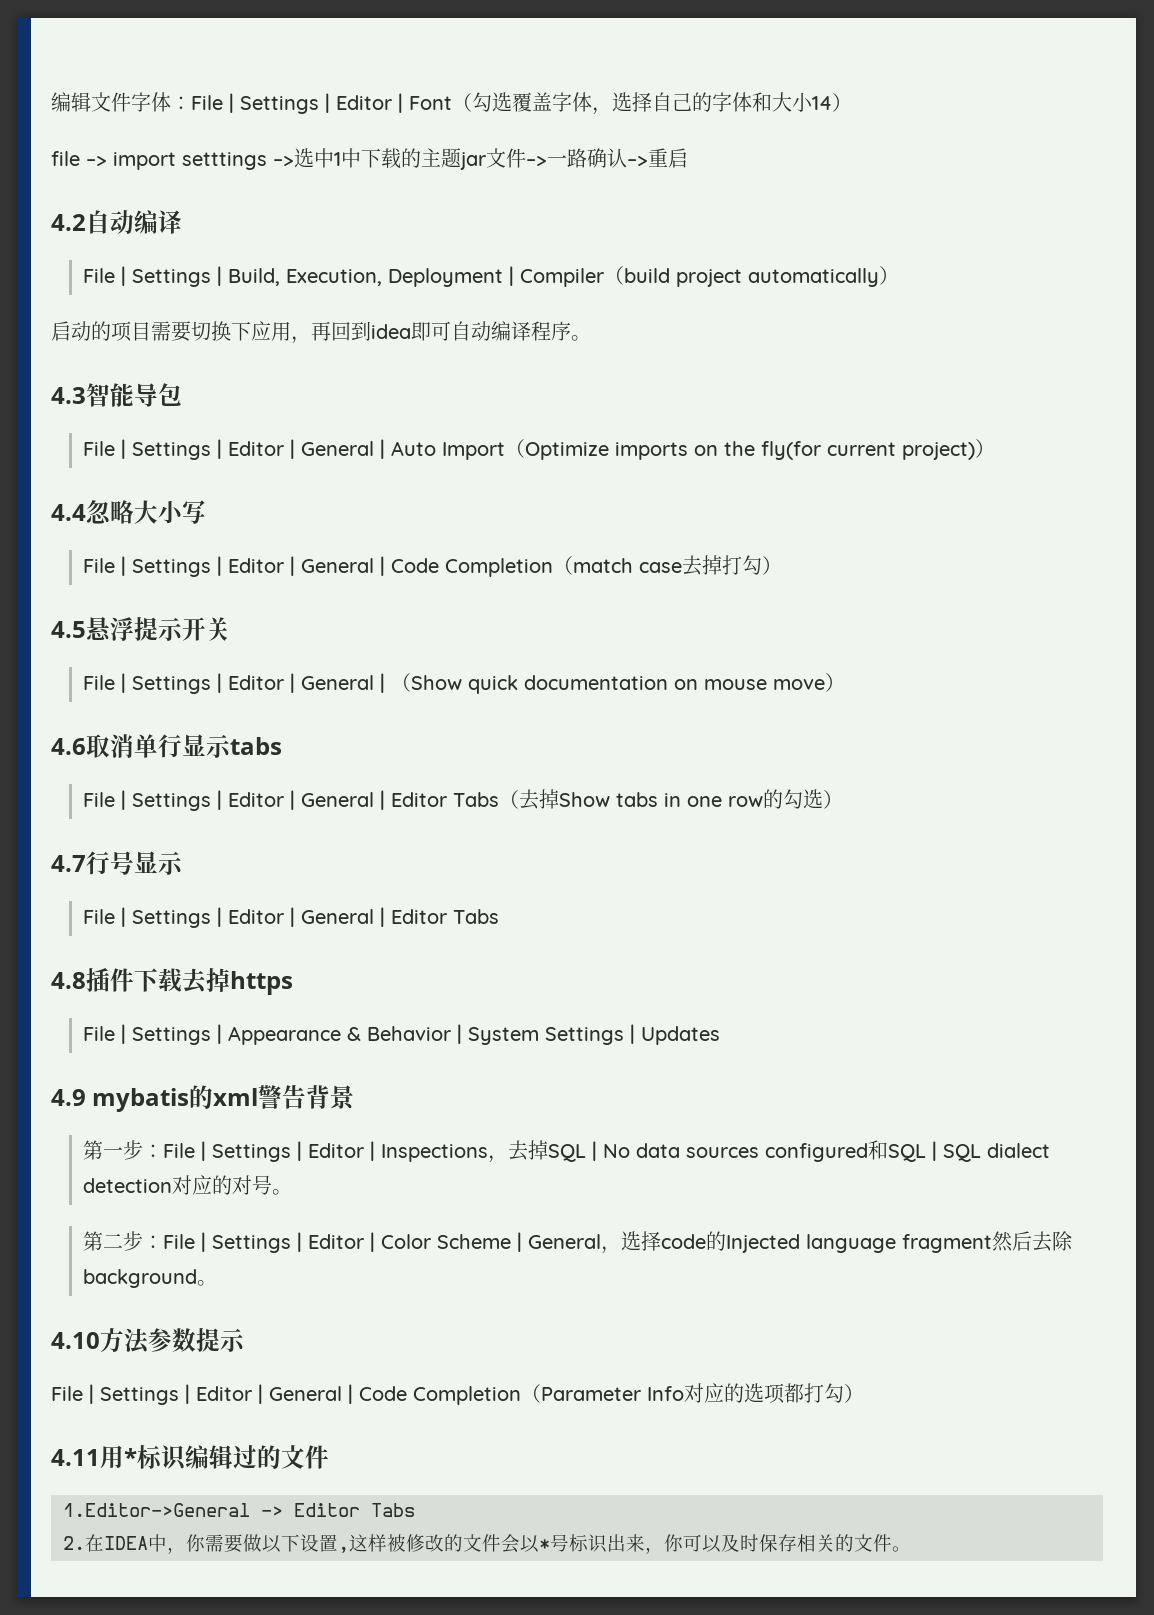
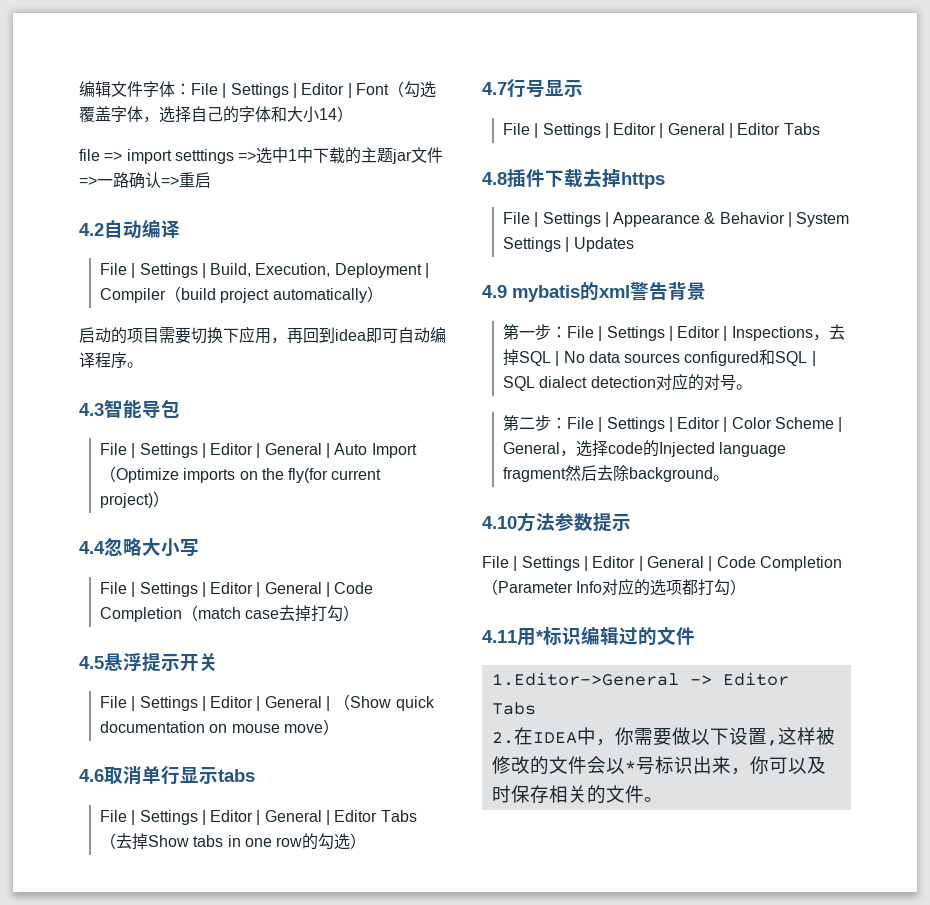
- file –> import setttings –>选中1中下载的主题jar文件–>一路确认–>重启
+ file => import setttings =>选中1中下载的主题jar文件=>一路确认=>重启

